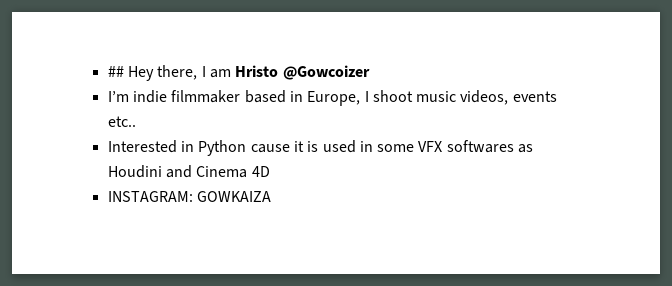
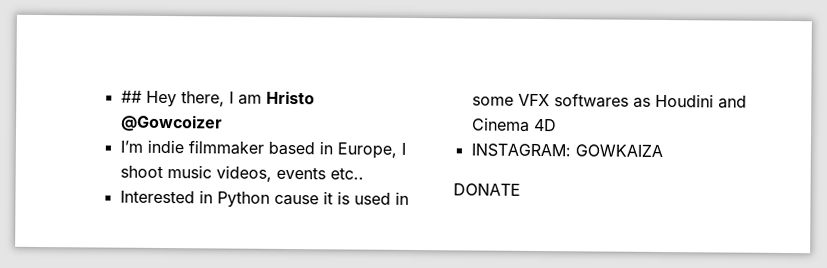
+ DONATE

